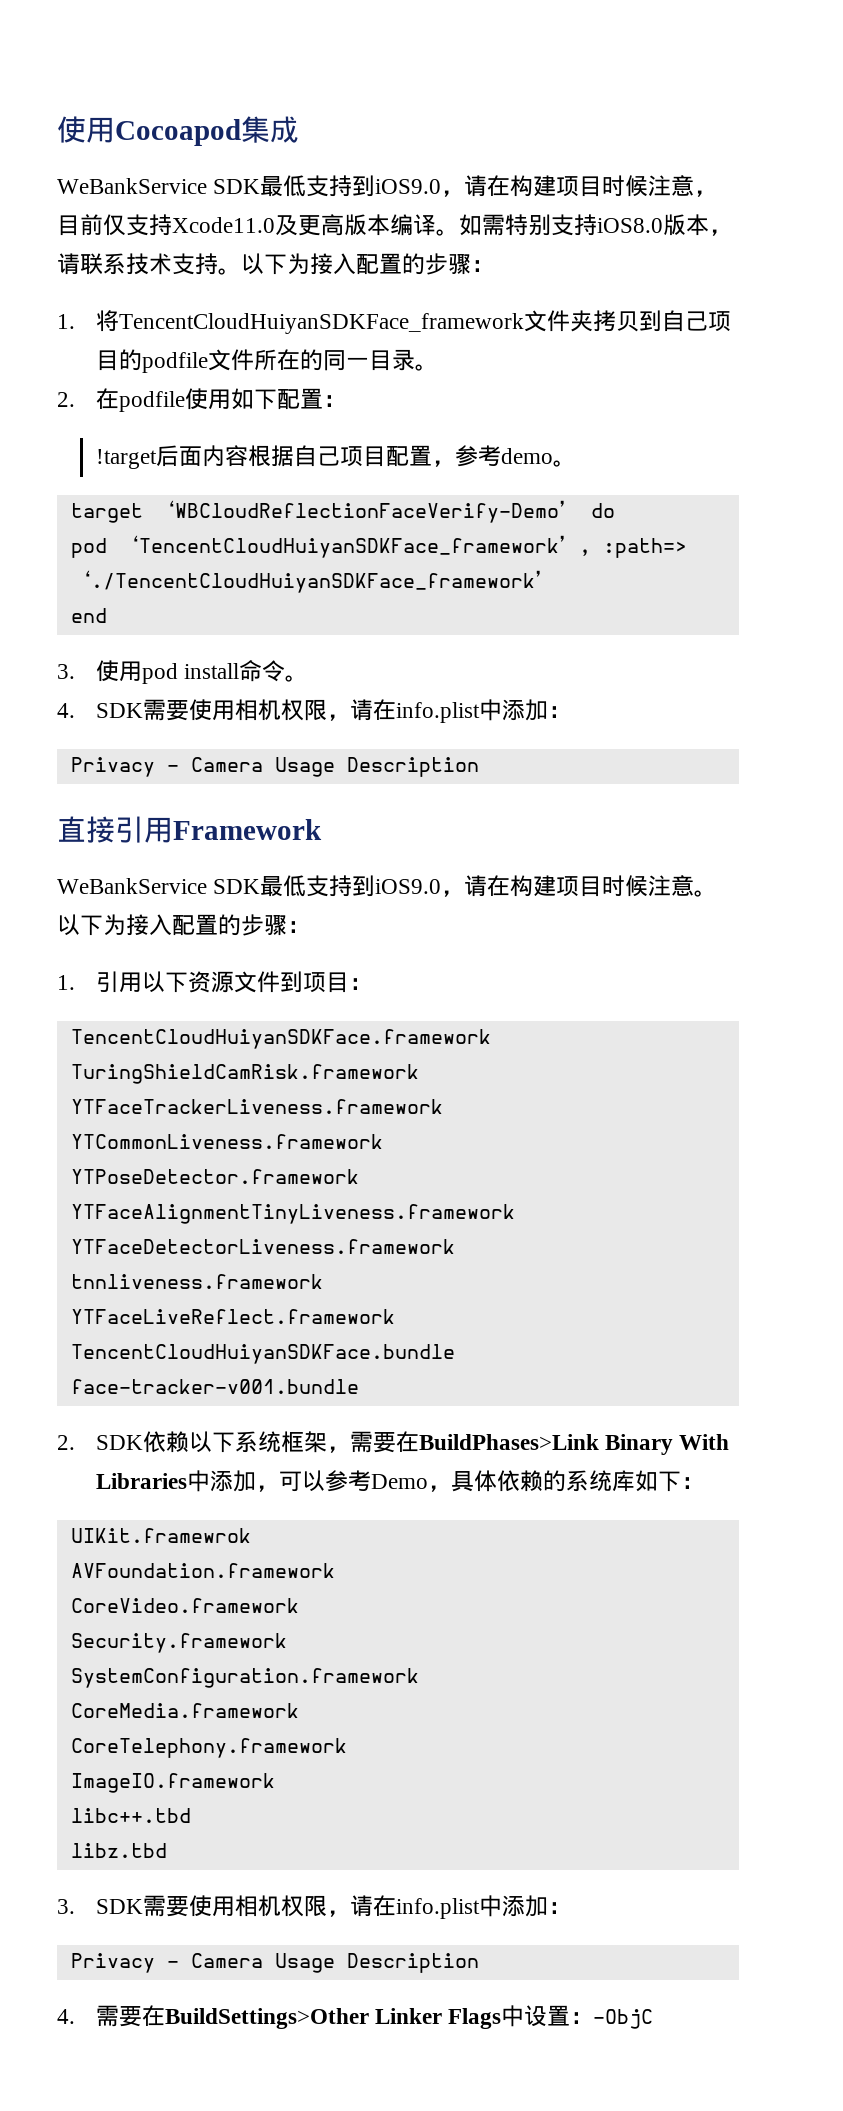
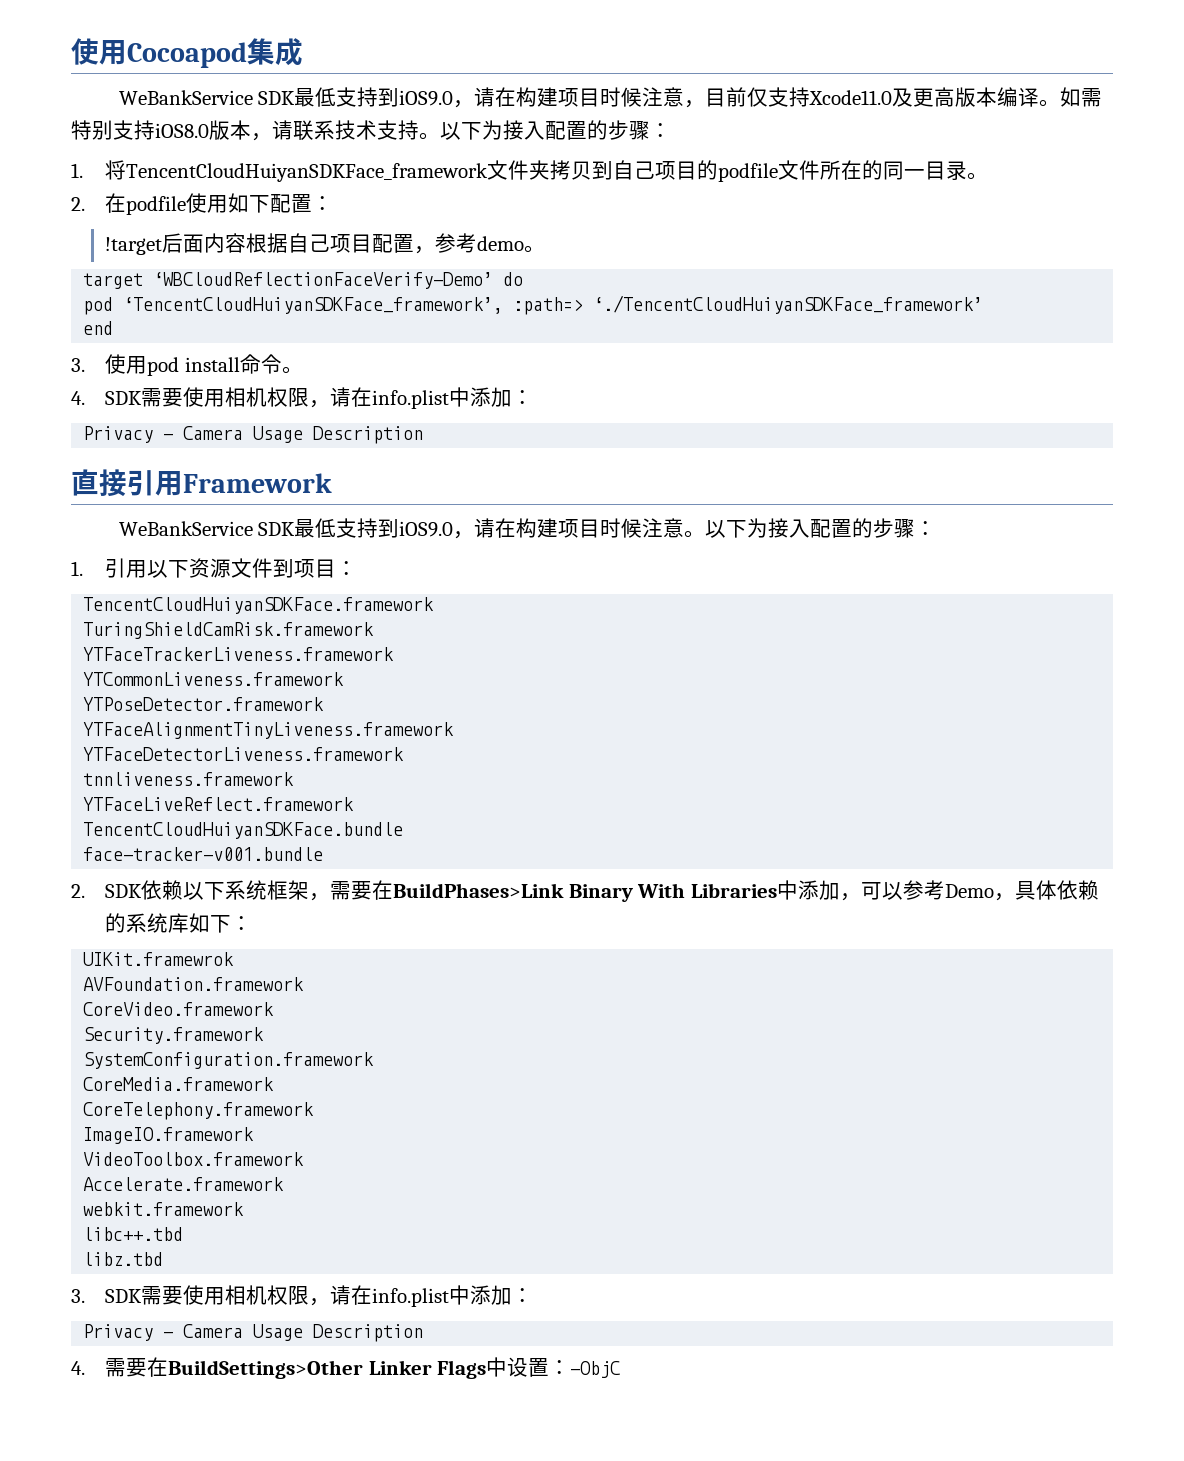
+ VideoToolbox.framework
+ Accelerate.framework
+ webkit.framework

